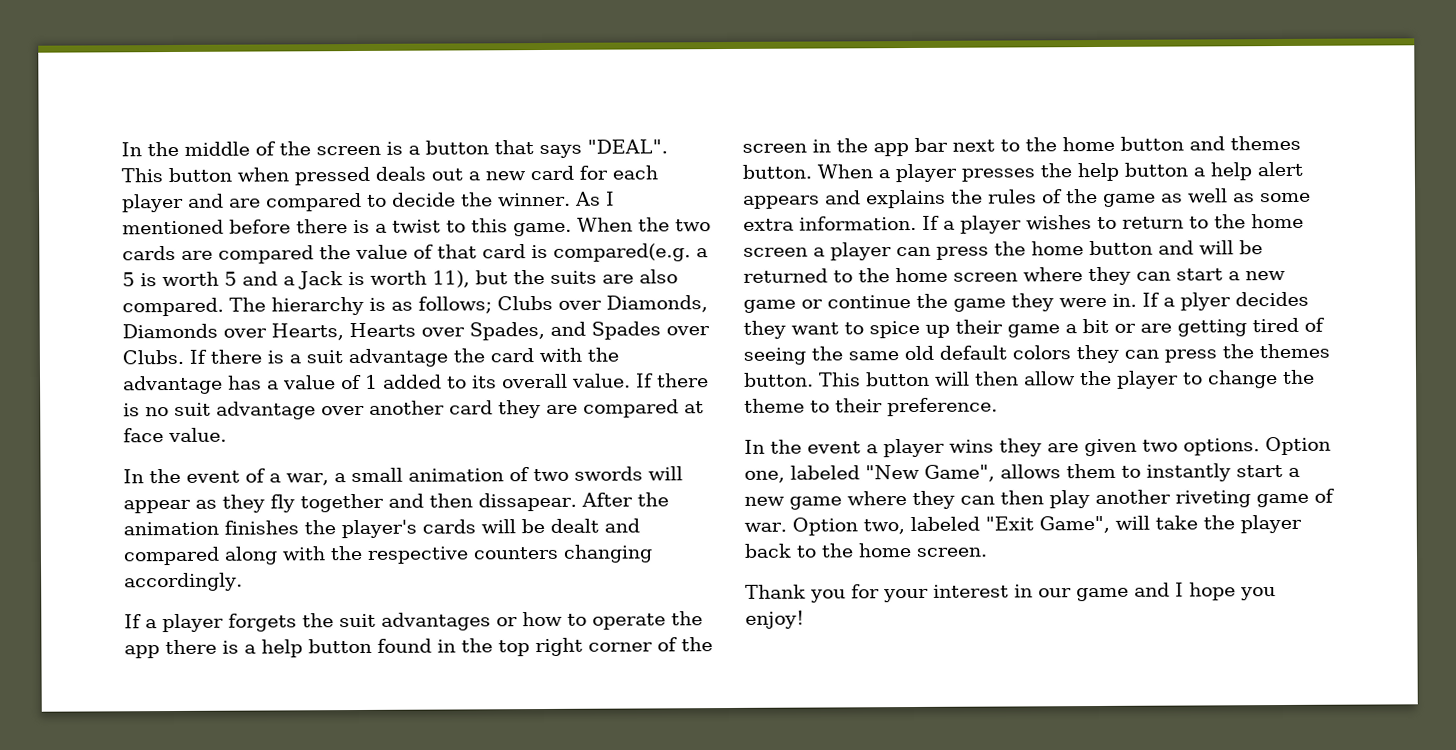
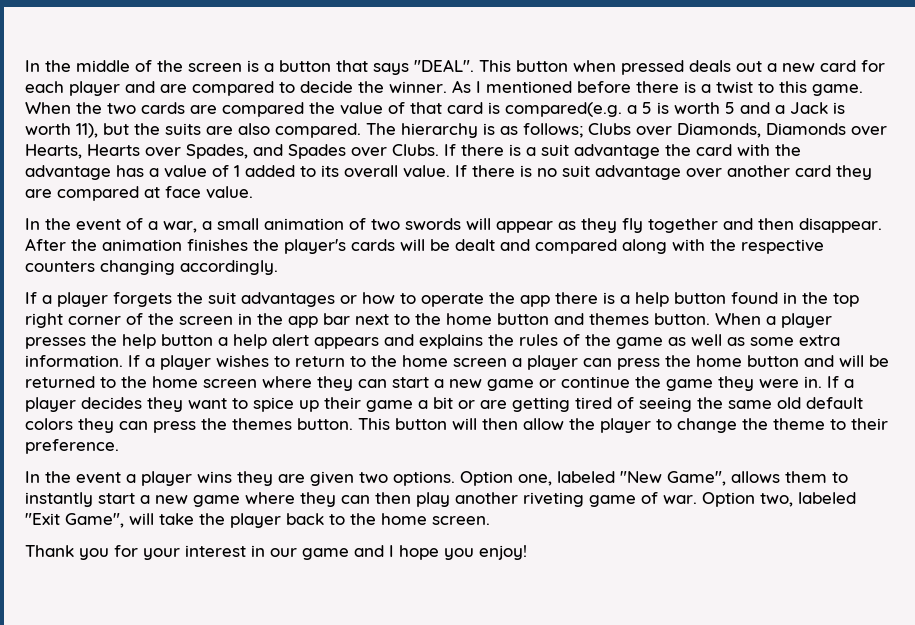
- In the event of a war, a small animation of two swords will appear as they fly together and then dissapear.
+ In the event of a war, a small animation of two swords will appear as they fly together and then disappear.
- If a plyer decides they want to spice up their game a bit or are getting tired of seeing the same old default colors they can press the themes button.
+ If a player decides they want to spice up their game a bit or are getting tired of seeing the same old default colors they can press the themes button.

